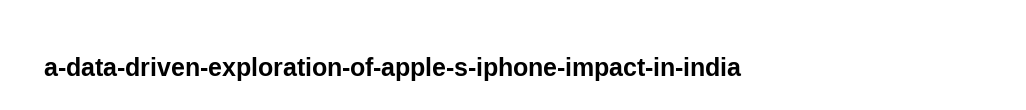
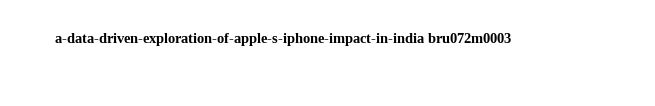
- a-data-driven-exploration-of-apple-s-iphone-impact-in-india
+ a-data-driven-exploration-of-apple-s-iphone-impact-in-india bru072m0003

